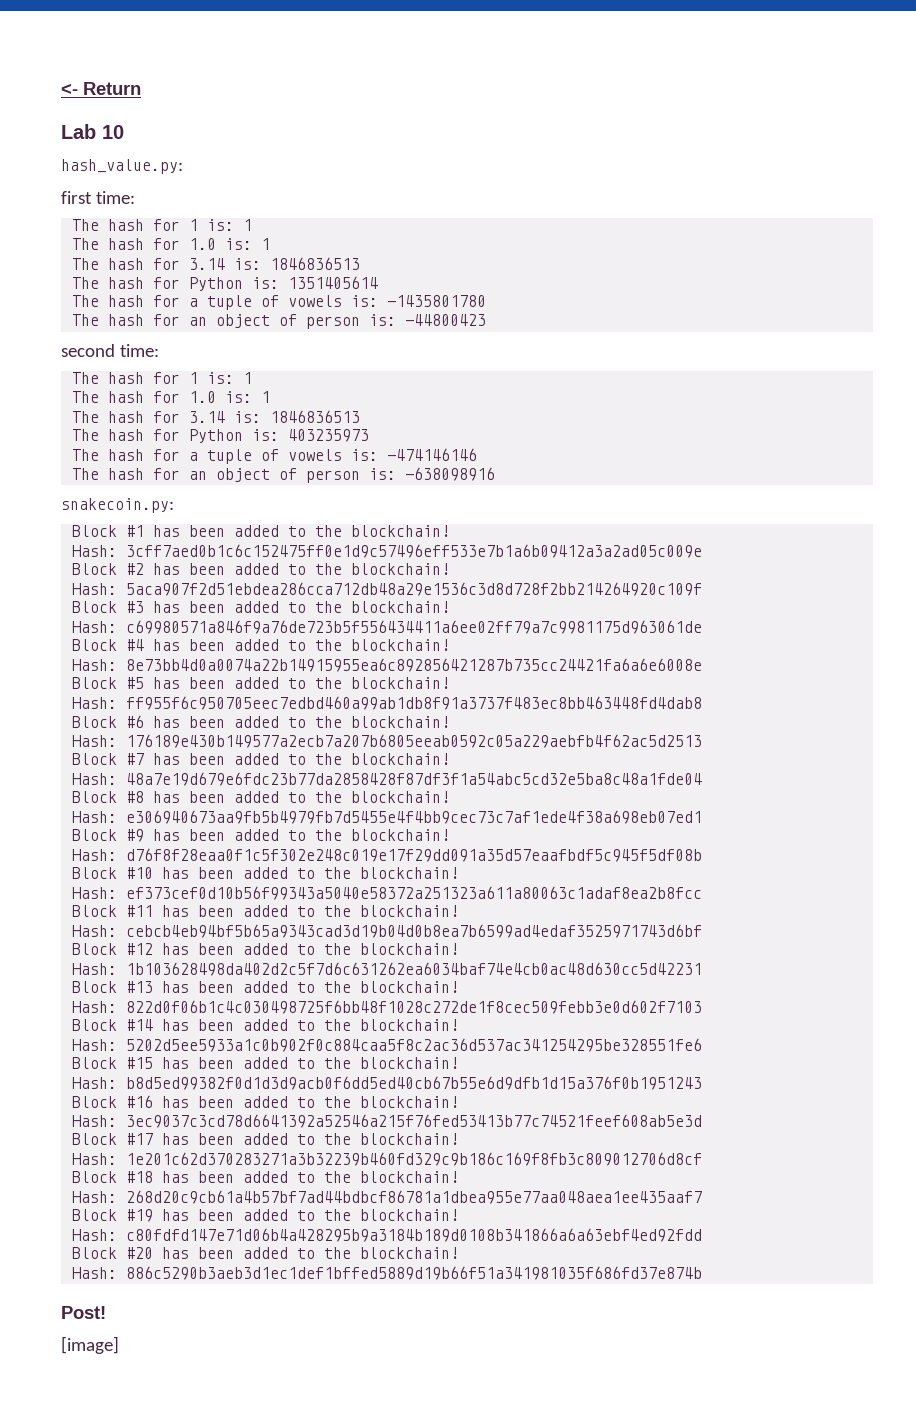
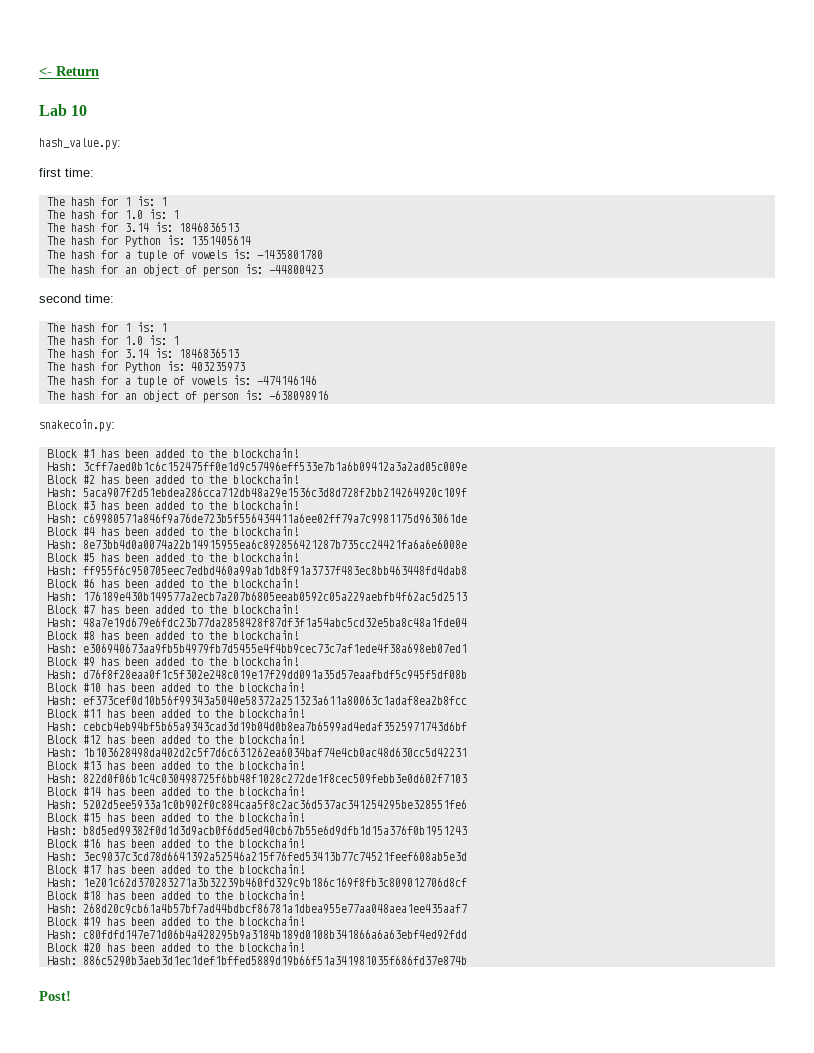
- [image]

